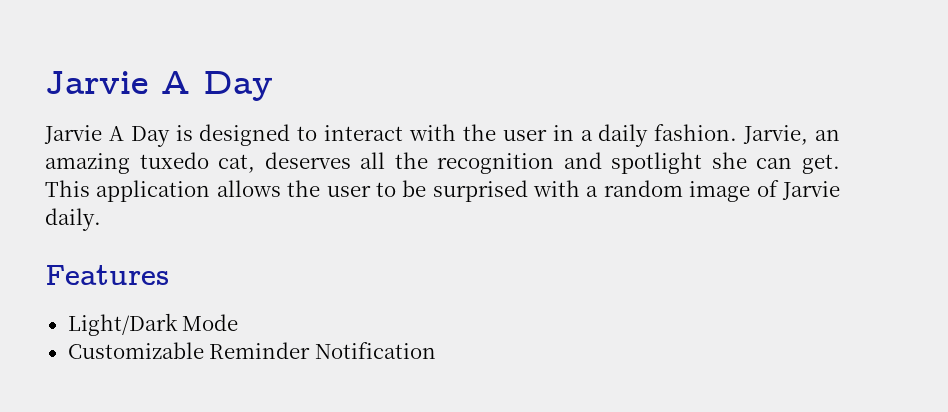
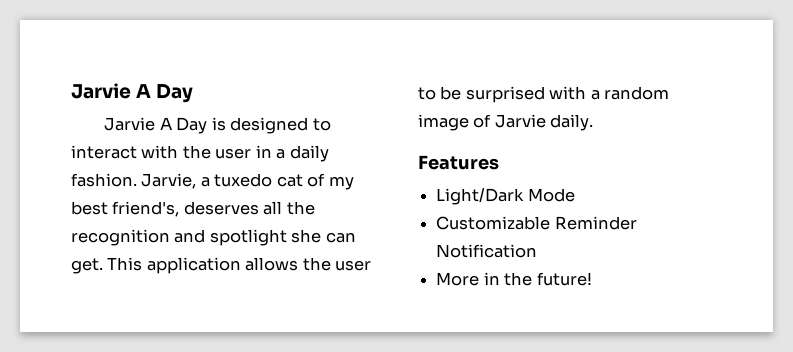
- Jarvie, an amazing tuxedo cat, deserves all the recognition and spotlight she can get.
+ Jarvie, a tuxedo cat of my best friend's, deserves all the recognition and spotlight she can get.
+ More in the future!

